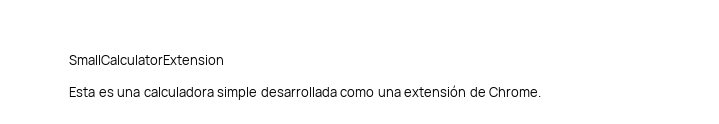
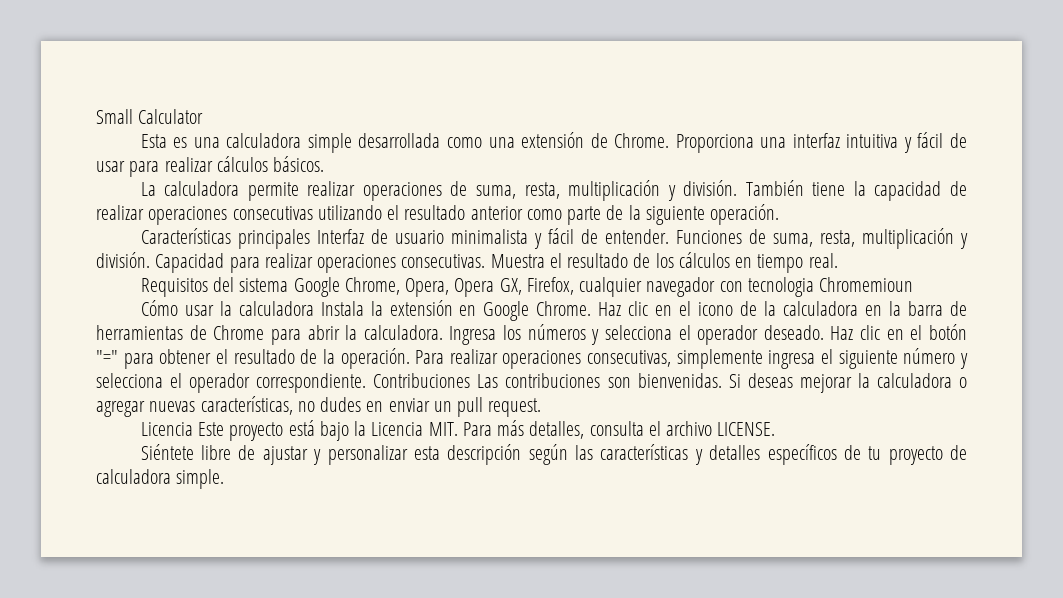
- SmallCalculatorExtension
+ Small Calculator
+ Proporciona una interfaz intuitiva y fácil de usar para realizar cálculos básicos.
+ La calculadora permite realizar operaciones de suma, resta, multiplicación y división. También tiene la capacidad de realizar operaciones consecutivas utilizando el resultado anterior como parte de la siguiente operación.
+ Características principales Interfaz de usuario minimalista y fácil de entender. Funciones de suma, resta, multiplicación y división. Capacidad para realizar operaciones consecutivas. Muestra el resultado de los cálculos en tiempo real.
+ Requisitos del sistema Google Chrome, Opera, Opera GX, Firefox, cualquier navegador con tecnologia Chromemioun
+ Cómo usar la calculadora Instala la extensión en Google Chrome. Haz clic en el icono de la calculadora en la barra de herramientas de Chrome para abrir la calculadora. Ingresa los números y selecciona el operador deseado. Haz clic en el botón "=" para obtener el resultado de la operación. Para realizar operaciones consecutivas, simplemente ingresa el siguiente número y selecciona el operador correspondiente. Contribuciones Las contribuciones son bienvenidas. Si deseas mejorar la calculadora o agregar nuevas características, no dudes en enviar un pull request.
+ Licencia Este proyecto está bajo la Licencia MIT. Para más detalles, consulta el archivo LICENSE.
+ Siéntete libre de ajustar y personalizar esta descripción según las características y detalles específicos de tu proyecto de calculadora simple.

